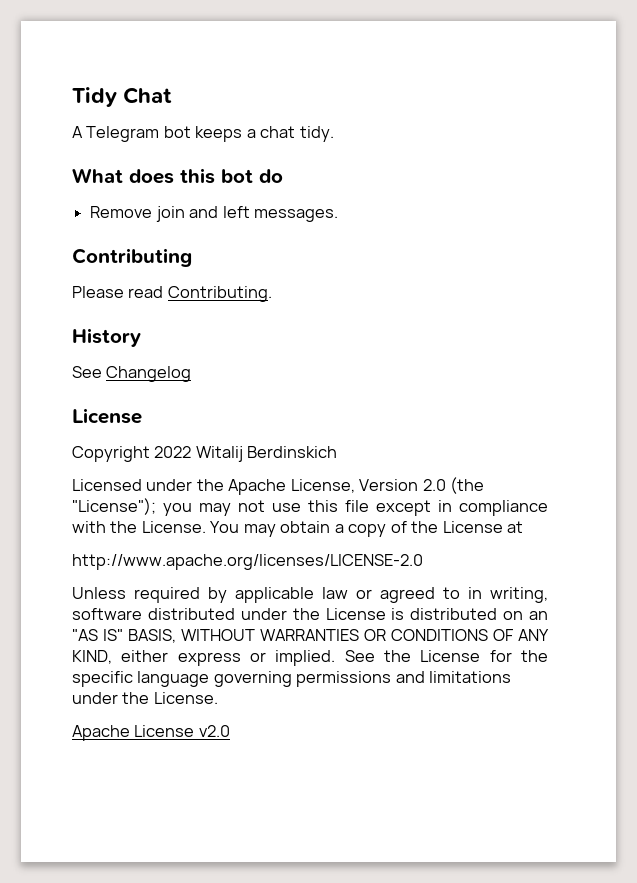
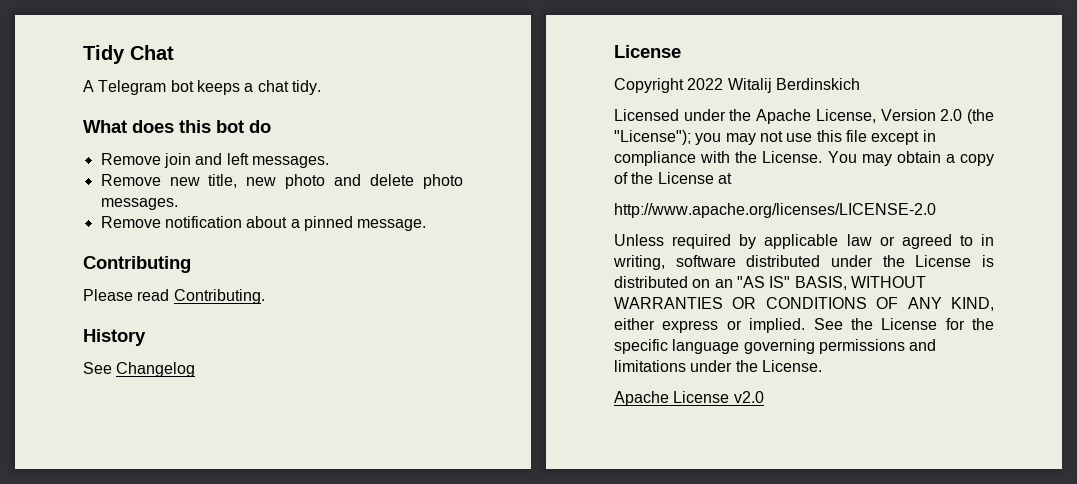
+ Remove new title, new photo and delete photo messages.
+ Remove notification about a pinned message.

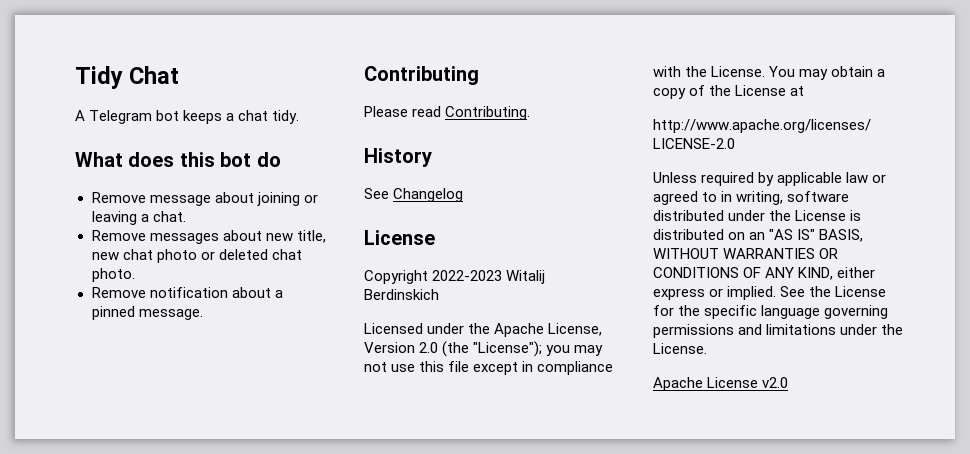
- Remove join and left messages.
- Remove new title, new photo and delete photo messages.
+ Remove message about joining or leaving a chat.
+ Remove messages about new title, new chat photo or deleted chat photo.
- Copyright 2022 Witalij Berdinskich
+ Copyright 2022-2023 Witalij Berdinskich

